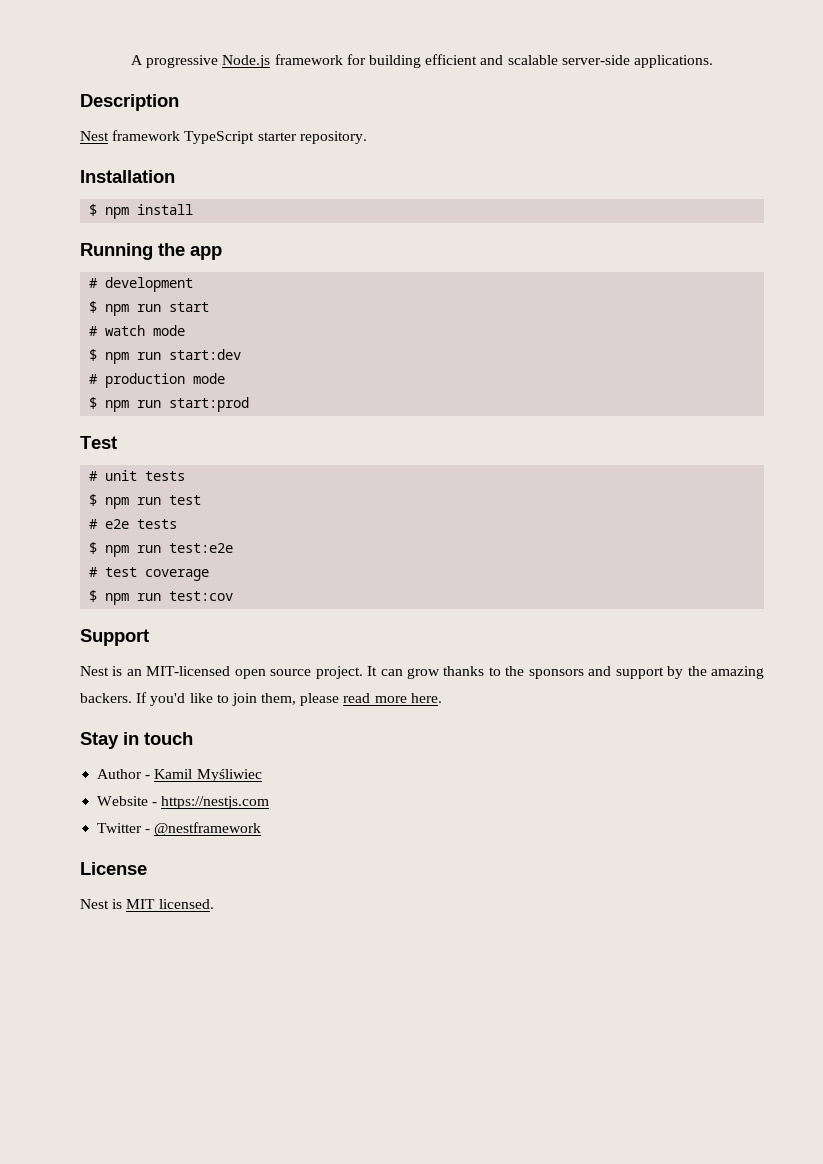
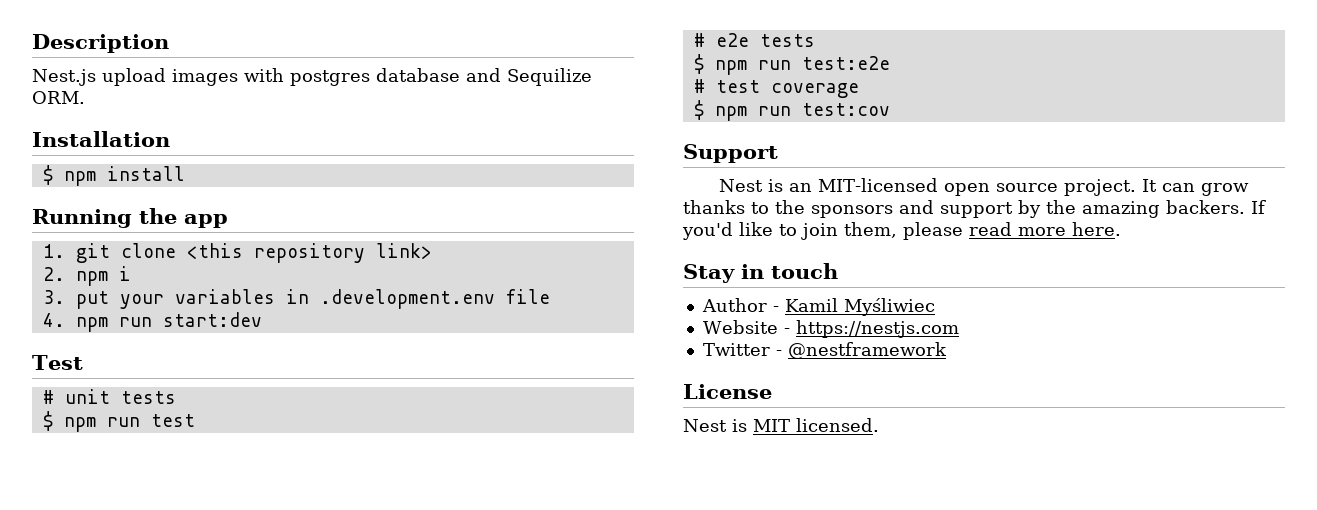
- A progressive Node.js framework for building efficient and scalable server-side applications.
  Description
- Nest framework TypeScript starter repository.
+ Nest.js upload images with postgres database and Sequilize ORM.
- # development
- $ npm run start
- # watch mode
- $ npm run start:dev
- # production mode
- $ npm run start:prod
+ 1. git clone <this repository link>
+ 2. npm i
+ 3. put your variables in .development.env file
+ 4. npm run start:dev

